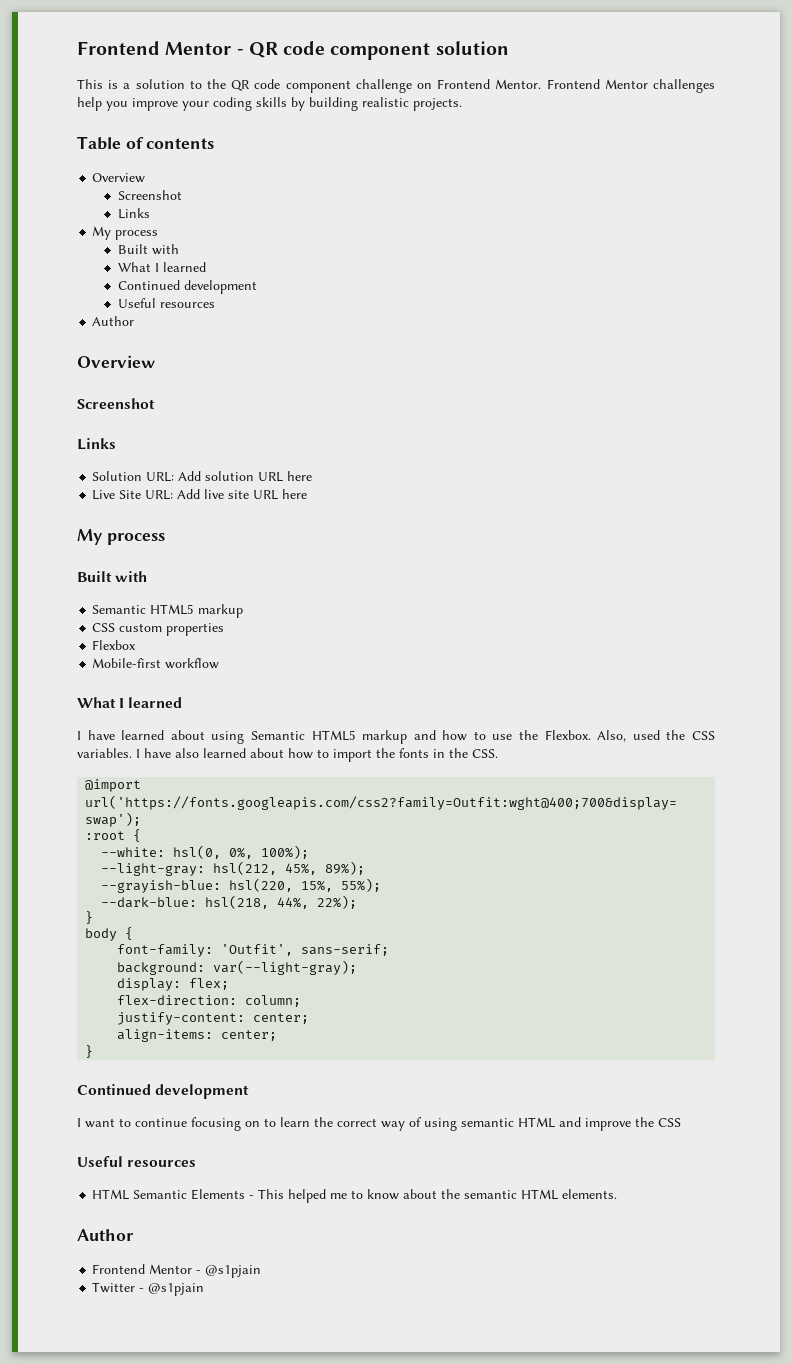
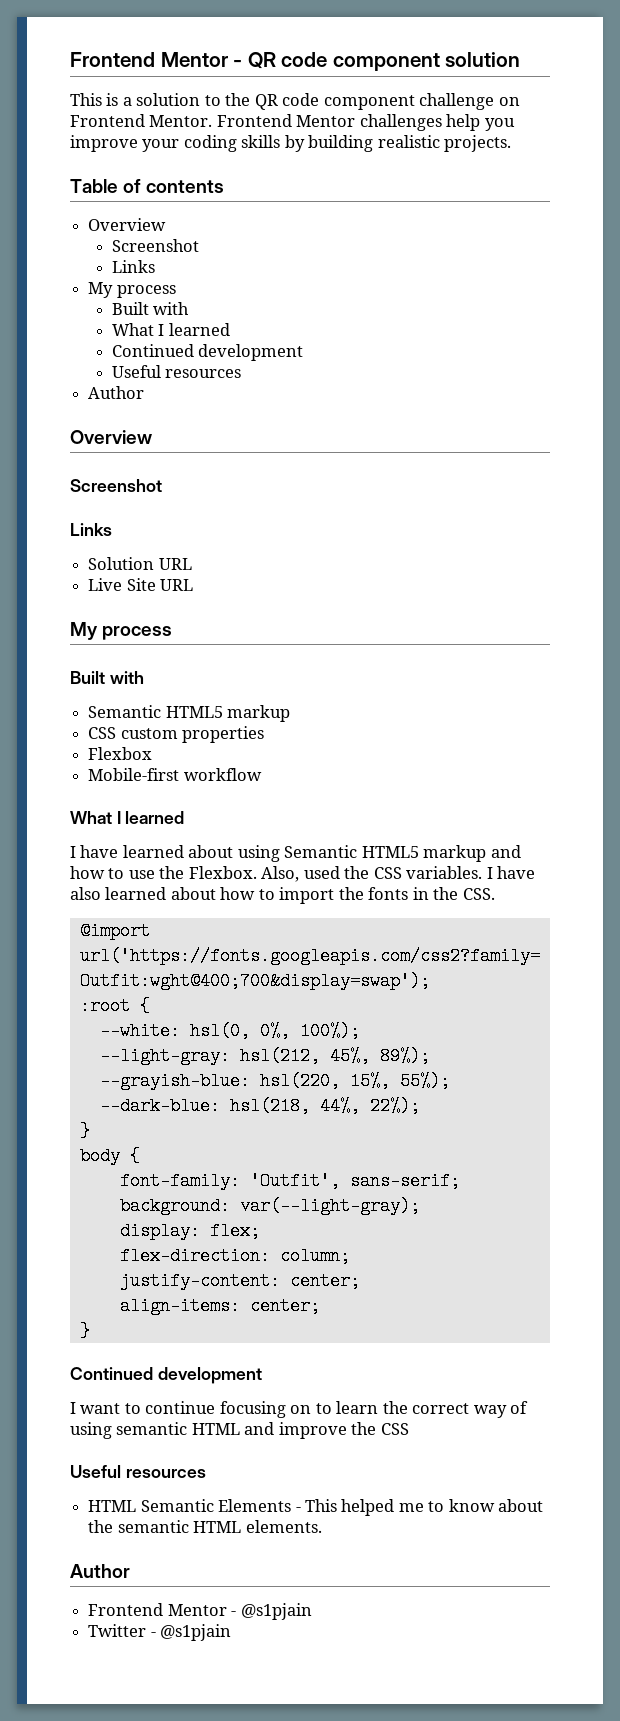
- Solution URL: Add solution URL here
+ Solution URL
- Live Site URL: Add live site URL here
+ Live Site URL

